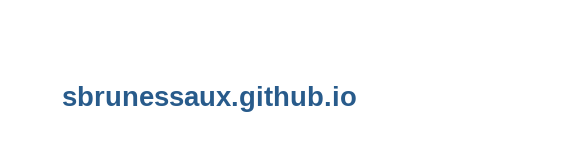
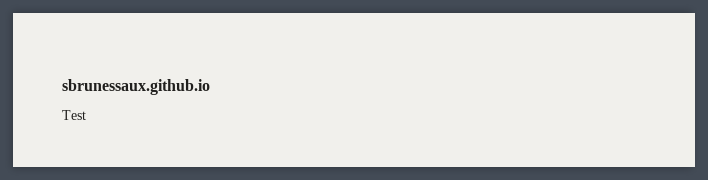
+ Test

